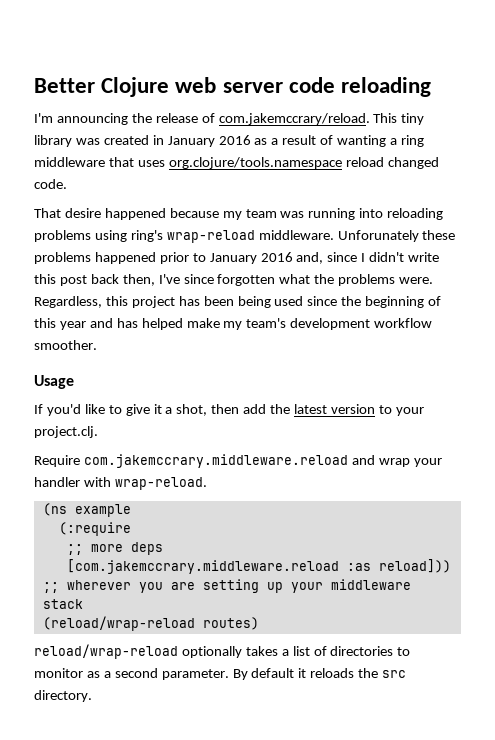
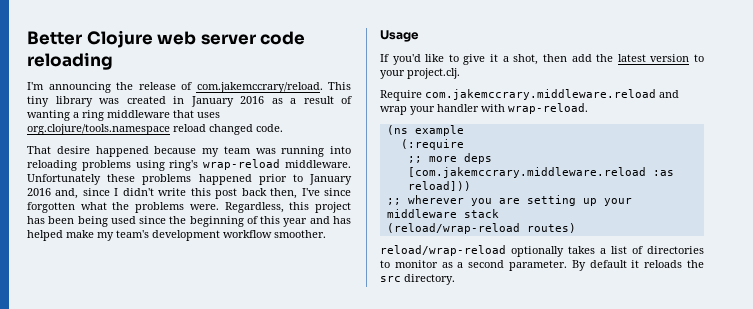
- Unforunately these problems happened prior to January 2016 and, since I didn't write this post back then, I've since forgotten what the problems were.
+ Unfortunately these problems happened prior to January 2016 and, since I didn't write this post back then, I've since forgotten what the problems were.

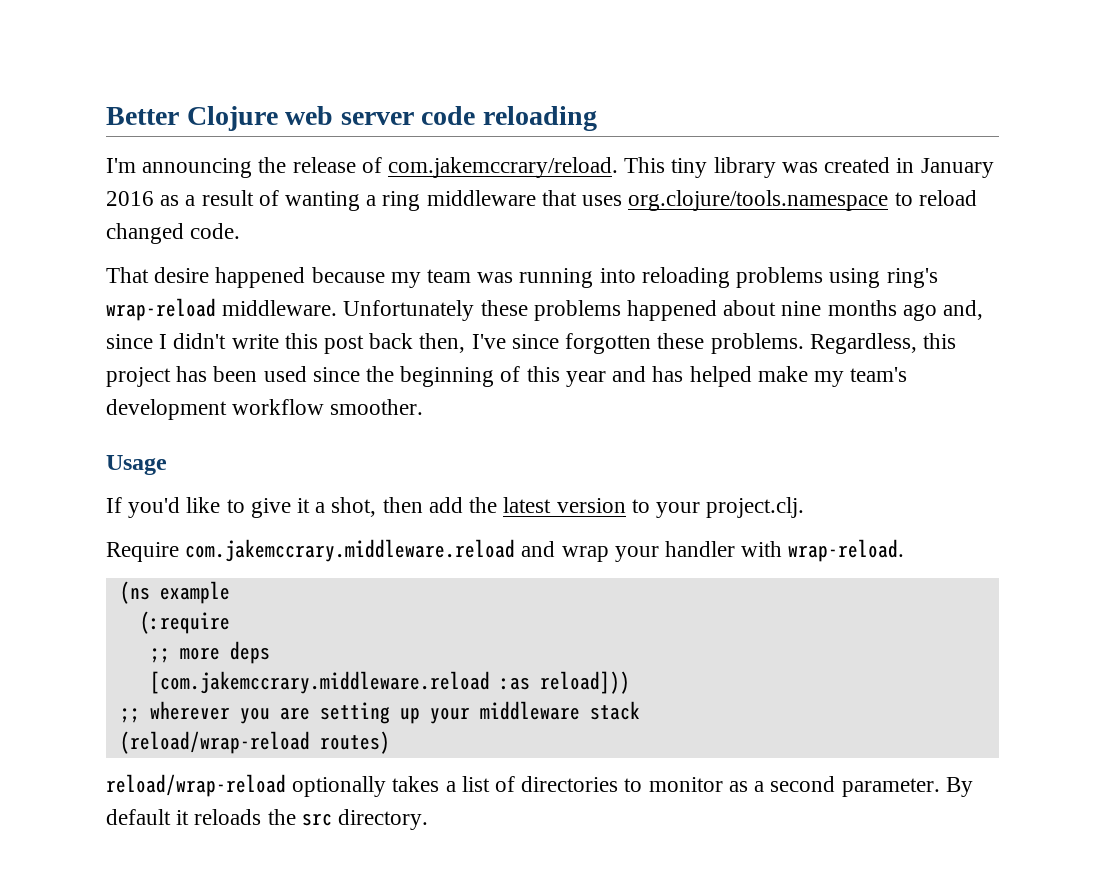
- I'm announcing the release of com.jakemccrary/reload. This tiny library was created in January 2016 as a result of wanting a ring middleware that uses org.clojure/tools.namespace reload changed code.
+ I'm announcing the release of com.jakemccrary/reload. This tiny library was created in January 2016 as a result of wanting a ring middleware that uses org.clojure/tools.namespace to reload changed code.
- Unfortunately these problems happened prior to January 2016 and, since I didn't write this post back then, I've since forgotten what the problems were.
+ Unfortunately these problems happened about nine months ago and, since I didn't write this post back then, I've since forgotten these problems.
- Regardless, this project has been being used since the beginning of this year and has helped make my team's development workflow smoother.
+ Regardless, this project has been used since the beginning of this year and has helped make my team's development workflow smoother.

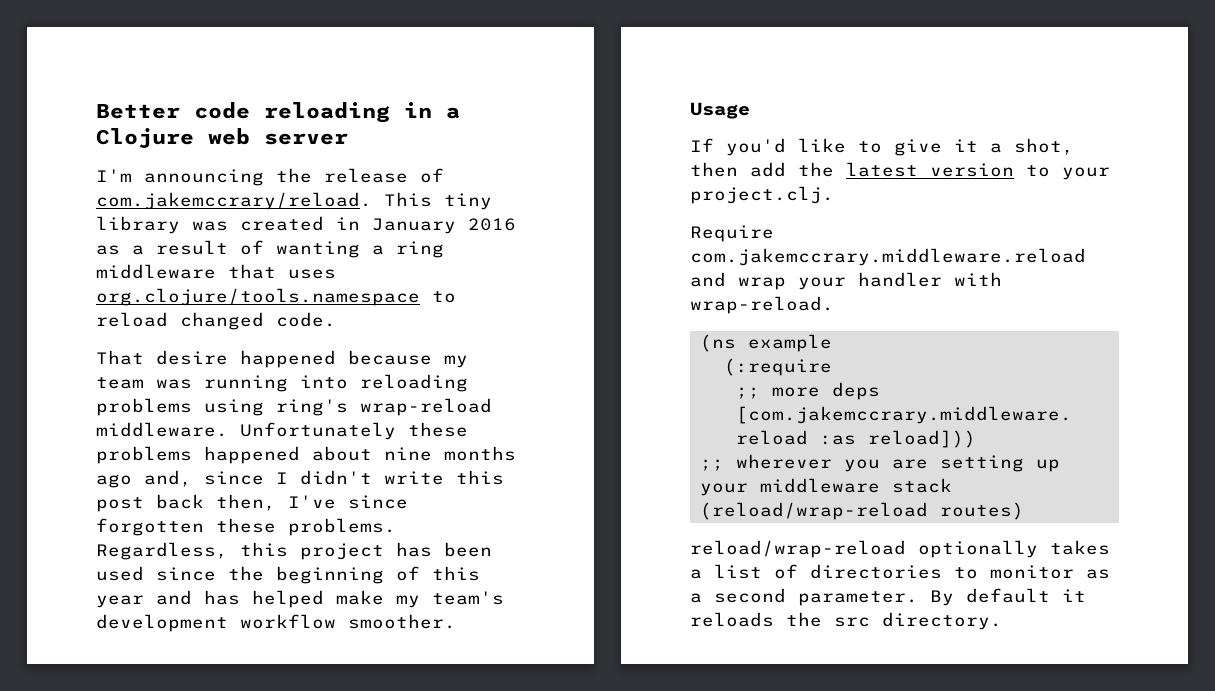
- Better Clojure web server code reloading
+ Better code reloading in a Clojure web server

